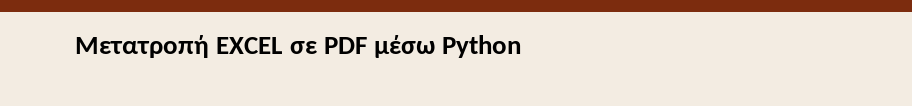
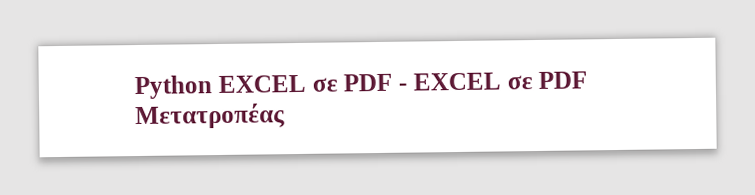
- Μετατροπή EXCEL σε PDF μέσω Python
+ Python EXCEL σε PDF - EXCEL σε PDF Μετατροπέας

